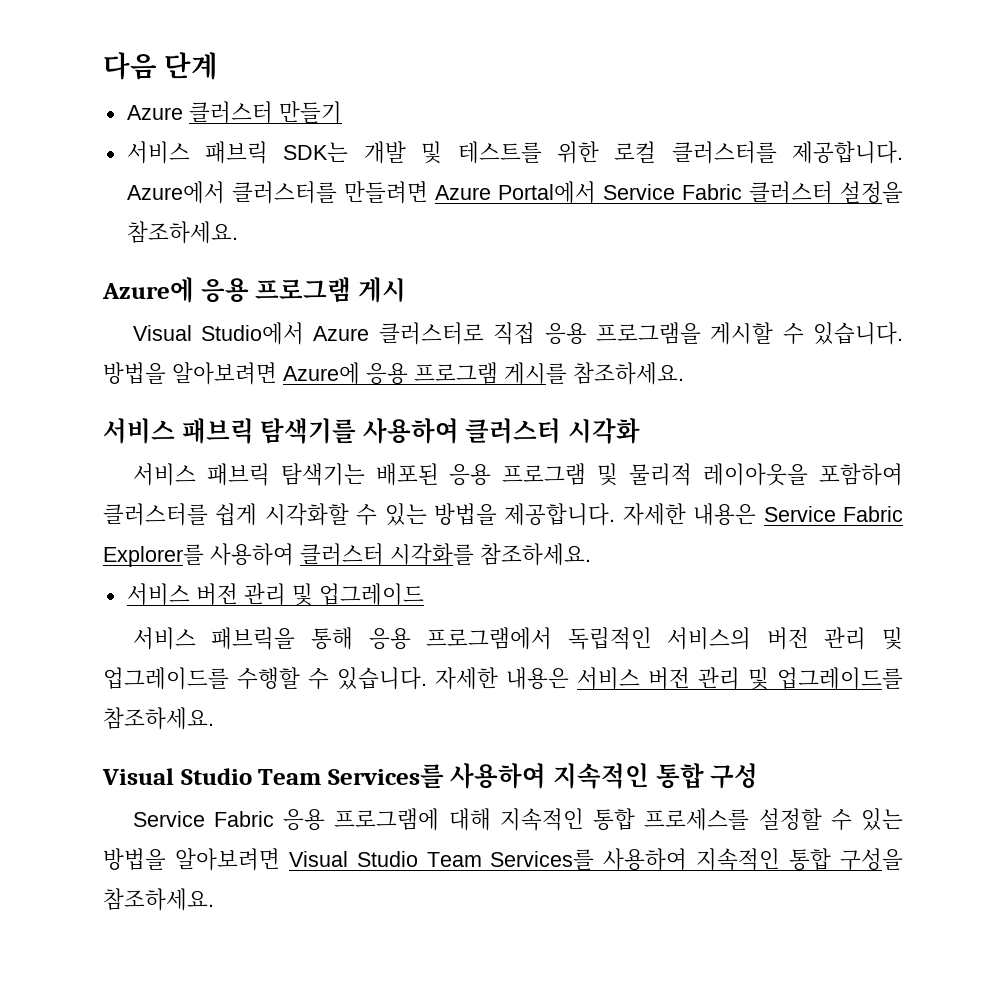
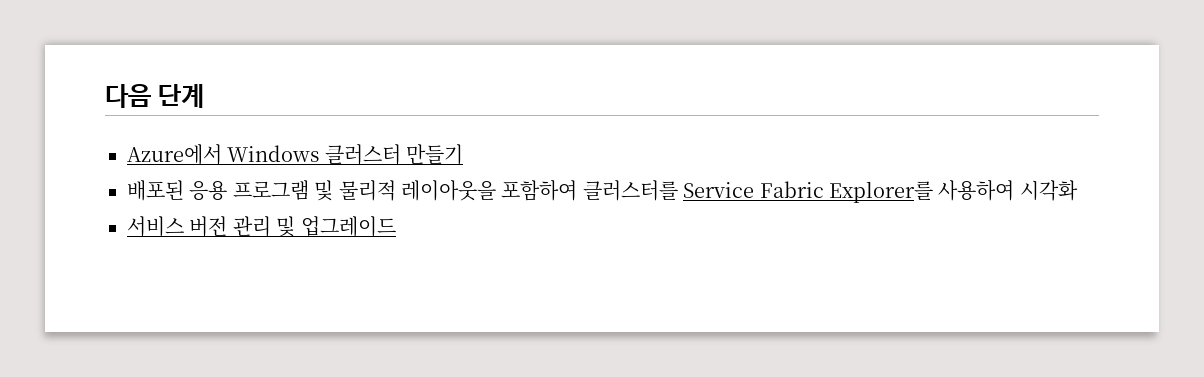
- Azure 클러스터 만들기
+ Azure에서 Windows 클러스터 만들기
- 서비스 패브릭 SDK는 개발 및 테스트를 위한 로컬 클러스터를 제공합니다. Azure에서 클러스터를 만들려면 Azure Portal에서 Service Fabric 클러스터 설정을 참조하세요.
- Azure에 응용 프로그램 게시
- Visual Studio에서 Azure 클러스터로 직접 응용 프로그램을 게시할 수 있습니다. 방법을 알아보려면 Azure에 응용 프로그램 게시를 참조하세요.
- 서비스 패브릭 탐색기를 사용하여 클러스터 시각화
- 서비스 패브릭 탐색기는 배포된 응용 프로그램 및 물리적 레이아웃을 포함하여 클러스터를 쉽게 시각화할 수 있는 방법을 제공합니다. 자세한 내용은 Service Fabric Explorer를 사용하여 클러스터 시각화를 참조하세요.
+ 배포된 응용 프로그램 및 물리적 레이아웃을 포함하여 클러스터를 Service Fabric Explorer를 사용하여 시각화
- 서비스 패브릭을 통해 응용 프로그램에서 독립적인 서비스의 버전 관리 및 업그레이드를 수행할 수 있습니다. 자세한 내용은 서비스 버전 관리 및 업그레이드를 참조하세요.
- Visual Studio Team Services를 사용하여 지속적인 통합 구성
- Service Fabric 응용 프로그램에 대해 지속적인 통합 프로세스를 설정할 수 있는 방법을 알아보려면 Visual Studio Team Services를 사용하여 지속적인 통합 구성을 참조하세요.

